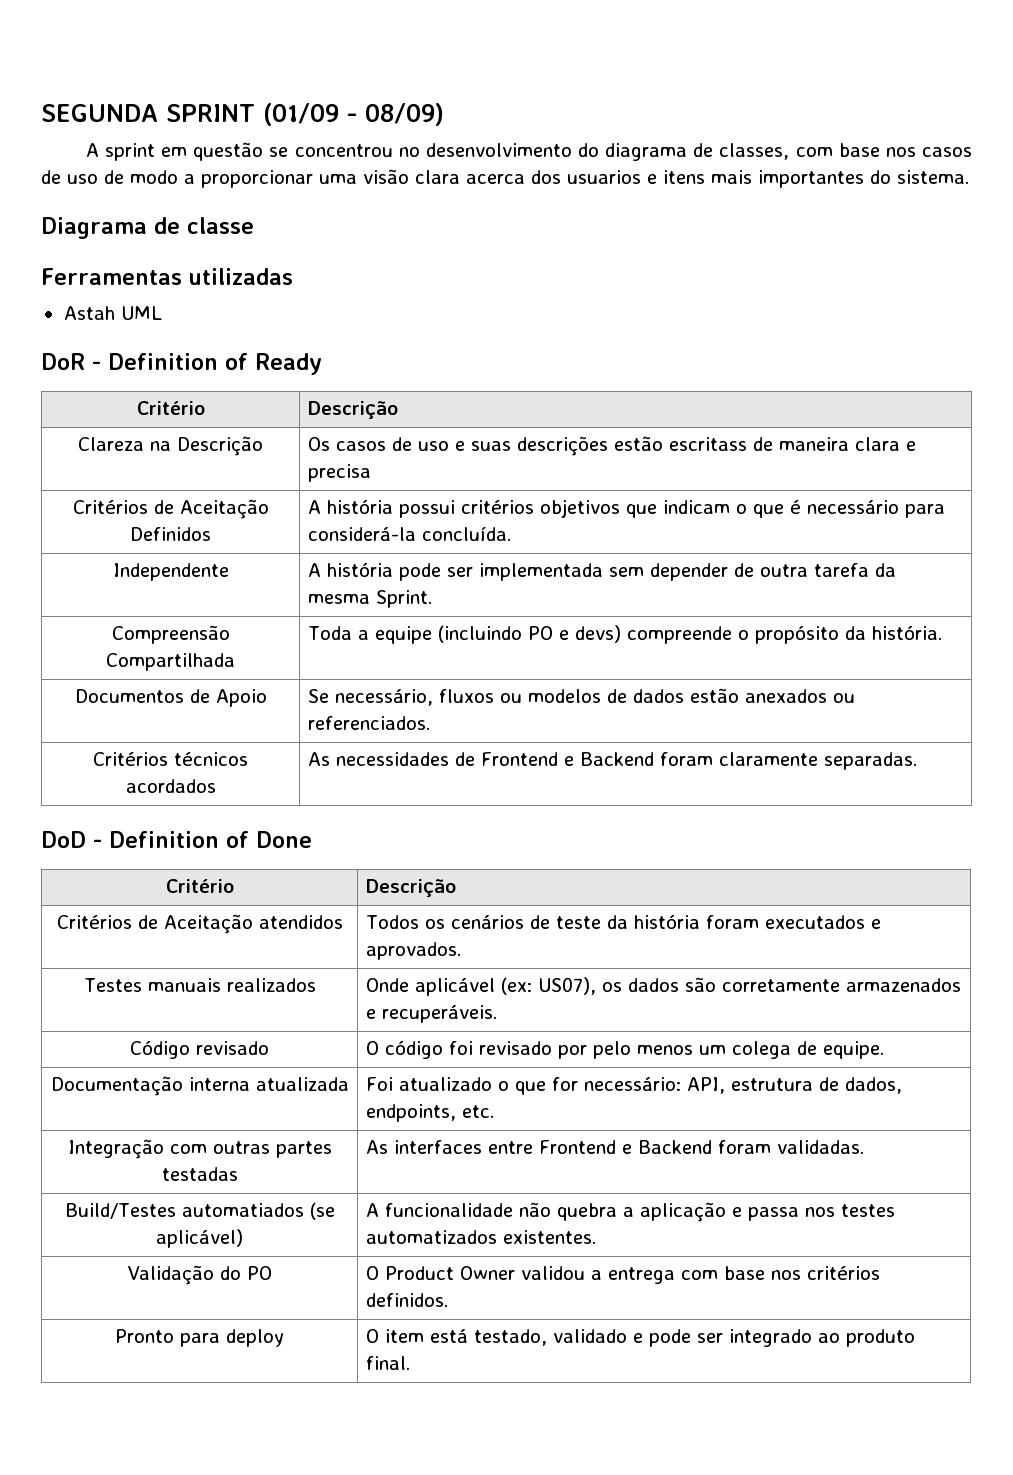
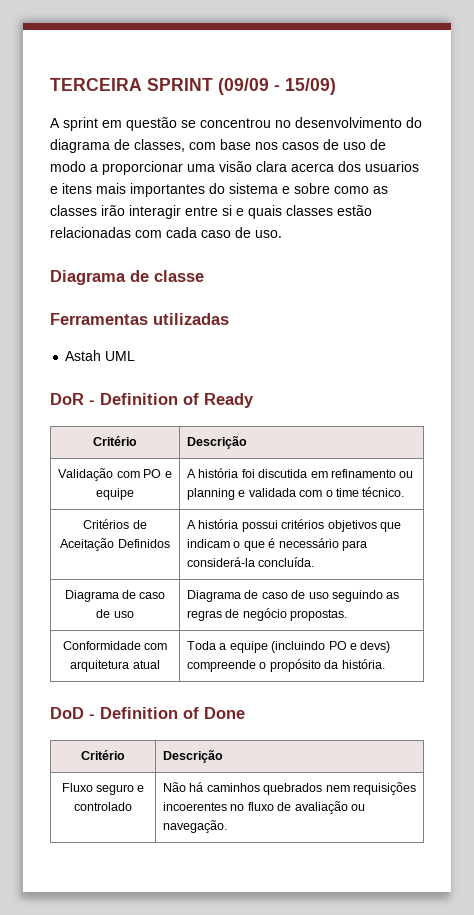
- SEGUNDA SPRINT (01/09 - 08/09)
+ TERCEIRA SPRINT (09/09 - 15/09)
- A sprint em questão se concentrou no desenvolvimento do diagrama de classes, com base nos casos de uso de modo a proporcionar uma visão clara acerca dos usuarios e itens mais importantes do sistema.
+ A sprint em questão se concentrou no desenvolvimento do diagrama de classes, com base nos casos de uso de modo a proporcionar uma visão clara acerca dos usuarios e itens mais importantes do sistema e sobre como as classes irão interagir entre si e quais classes estão relacionadas com cada caso de uso.
- Clareza na Descrição | Os casos de uso e suas descrições estão escritass de maneira clara e precisa
+ Validação com PO e equipe | A história foi discutida em refinamento ou planning e validada com o time técnico.
- Independente | A história pode ser implementada sem depender de outra tarefa da mesma Sprint.
- Compreensão Compartilhada | Toda a equipe (incluindo PO e devs) compreende o propósito da história.
+ Diagrama de caso de uso | Diagrama de caso de uso seguindo as regras de negócio propostas.
+ Conformidade com arquitetura atual | Toda a equipe (incluindo PO e devs) compreende o propósito da história.
- Documentos de Apoio | Se necessário, fluxos ou modelos de dados estão anexados ou referenciados.
- Critérios técnicos acordados | As necessidades de Frontend e Backend foram claramente separadas.
- Critérios de Aceitação atendidos | Todos os cenários de teste da história foram executados e aprovados.
- Testes manuais realizados | Onde aplicável (ex: US07), os dados são corretamente armazenados e recuperáveis.
- Código revisado | O código foi revisado por pelo menos um colega de equipe.
- Documentação interna atualizada | Foi atualizado o que for necessário: API, estrutura de dados, endpoints, etc.
- Integração com outras partes testadas | As interfaces entre Frontend e Backend foram validadas.
- Build/Testes automatiados (se aplicável) | A funcionalidade não quebra a aplicação e passa nos testes automatizados existentes.
- Validação do PO | O Product Owner validou a entrega com base nos critérios definidos.
- Pronto para deploy | O item está testado, validado e pode ser integrado ao produto final.
+ Fluxo seguro e controlado | Não há caminhos quebrados nem requisições incoerentes no fluxo de avaliação ou navegação.

